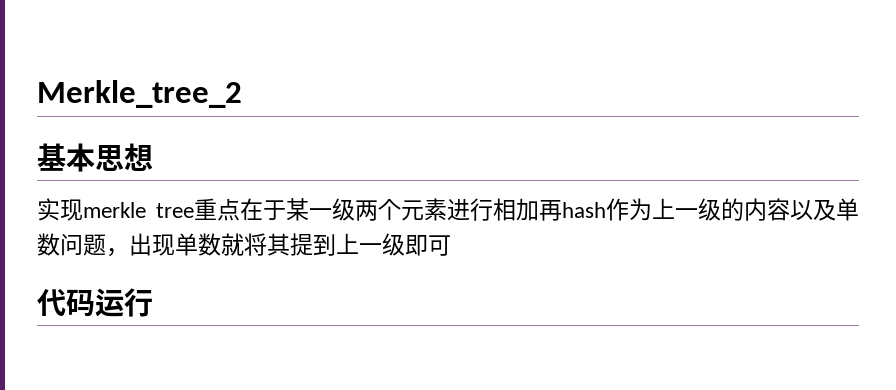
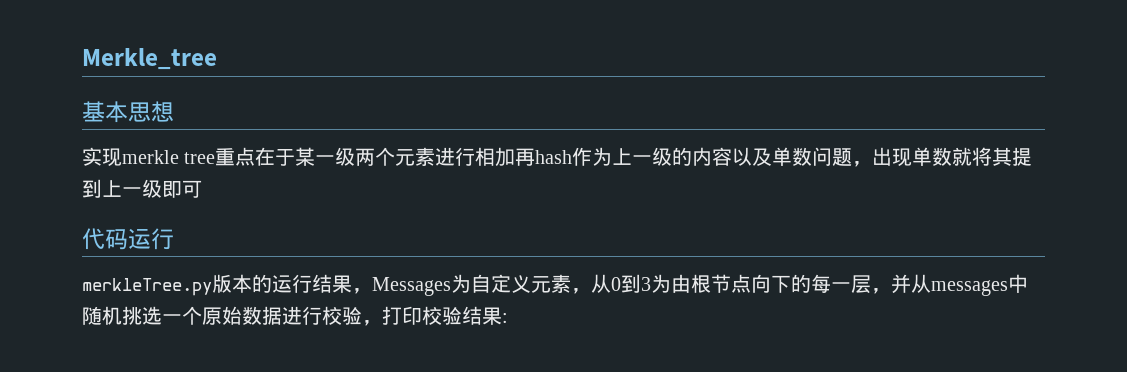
- Merkle_tree_2
+ Merkle_tree
+ merkleTree.py版本的运行结果，Messages为自定义元素，从0到3为由根节点向下的每一层，并从messages中随机挑选一个原始数据进行校验，打印校验结果:

